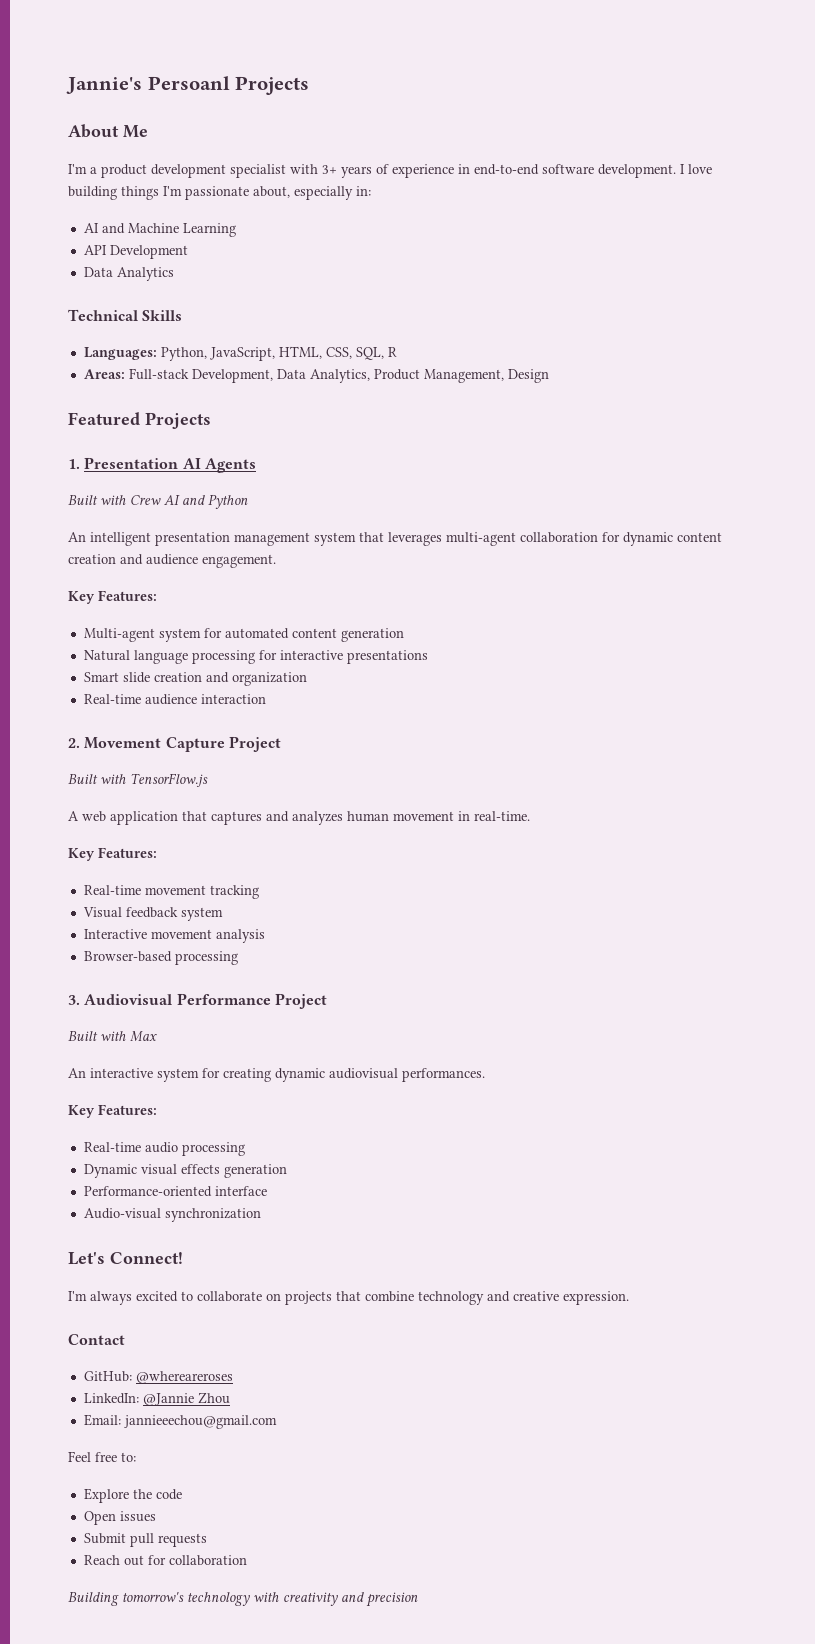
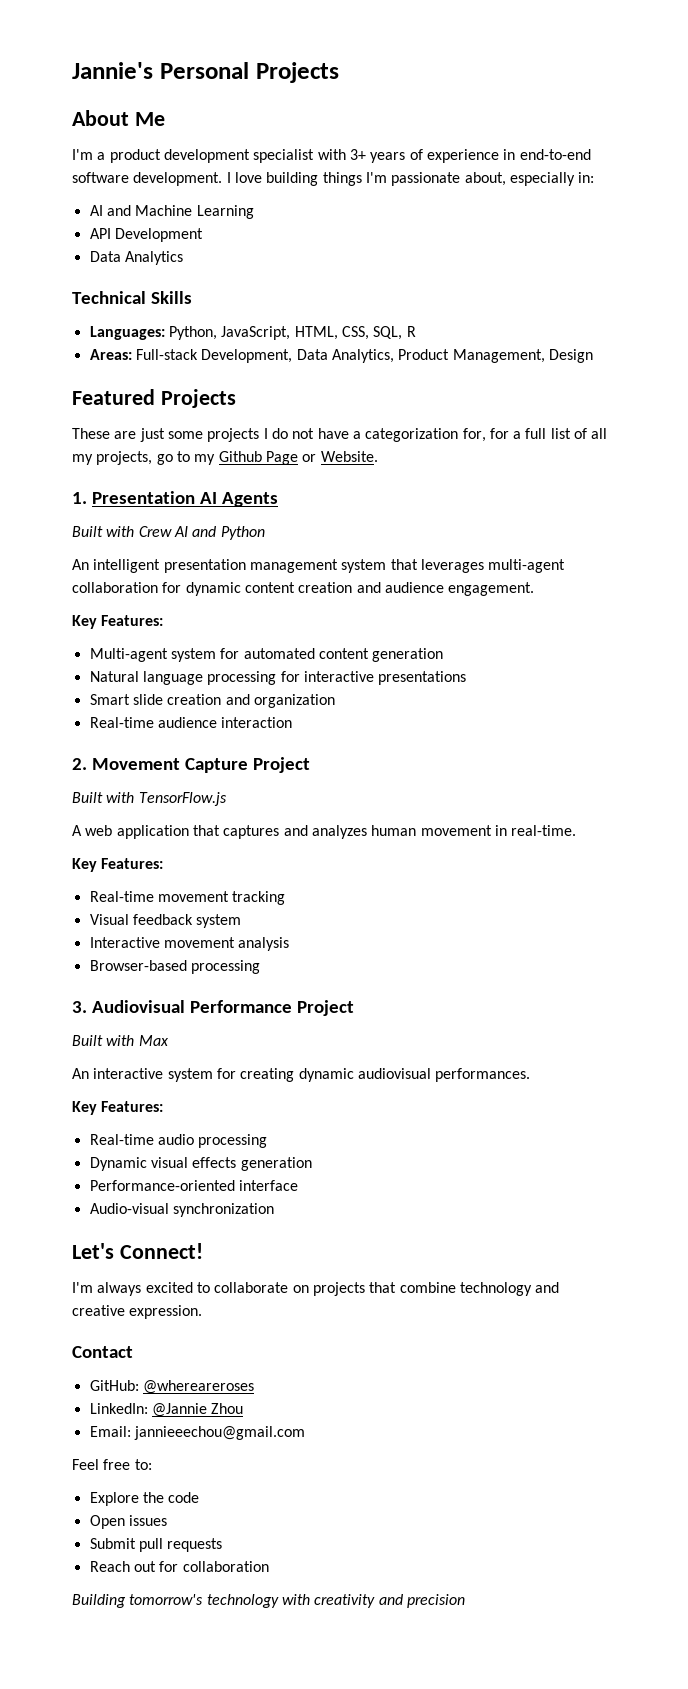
- Jannie's Persoanl Projects
+ Jannie's Personal Projects
+ These are just some projects I do not have a categorization for, for a full list of all my projects, go to my Github Page or Website.

